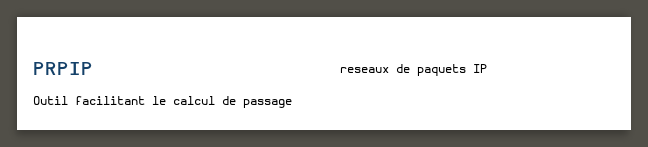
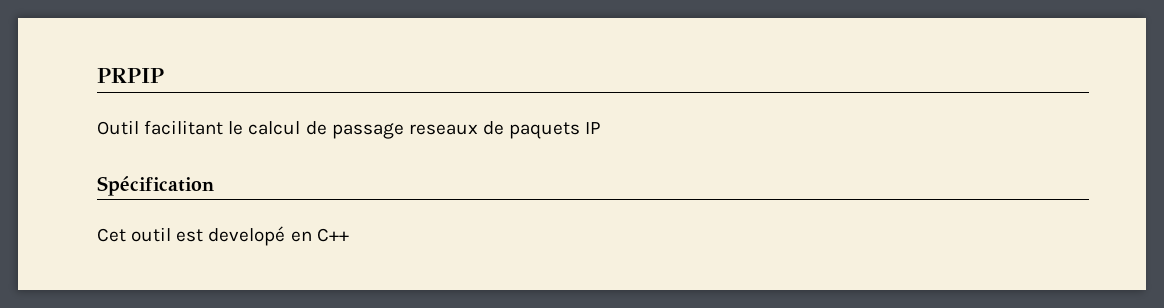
+ Spécification
+ Cet outil est developé en C++

